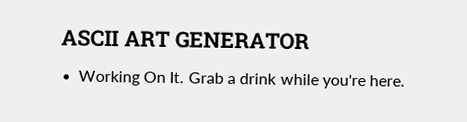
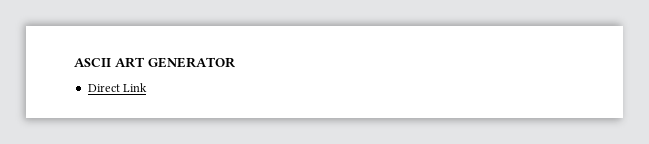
- Working On It. Grab a drink while you're here.
+ Direct Link

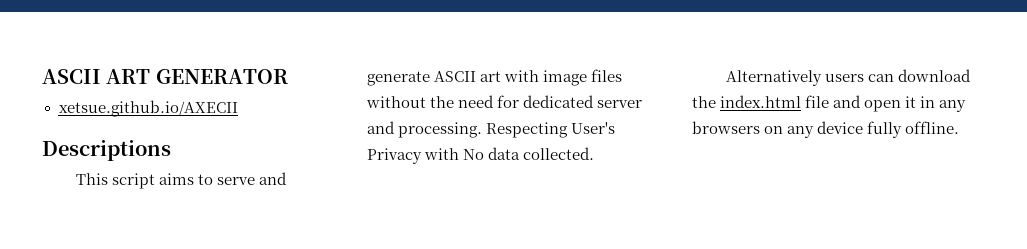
- Direct Link
+ xetsue.github.io/AXECII
+ Descriptions
+ This script aims to serve and generate ASCII art with image files without the need for dedicated server and processing. Respecting User's Privacy with No data collected.
+ Alternatively users can download the index.html file and open it in any browsers on any device fully offline.

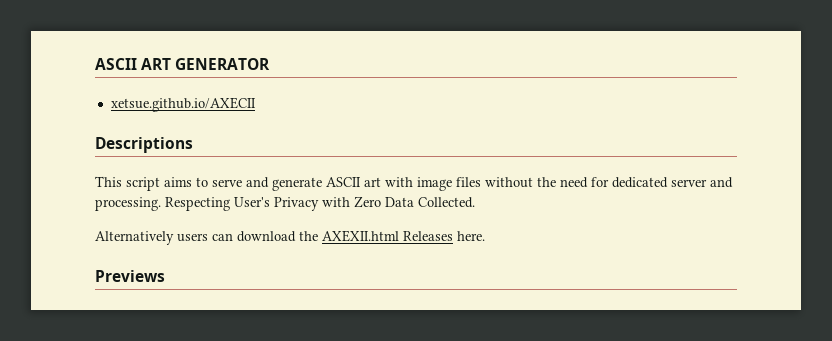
- Respecting User's Privacy with No data collected.
+ Respecting User's Privacy with Zero Data Collected.
- Alternatively users can download the index.html file and open it in any browsers on any device fully offline.
+ Alternatively users can download the AXEXII.html Releases here.
+ Previews

